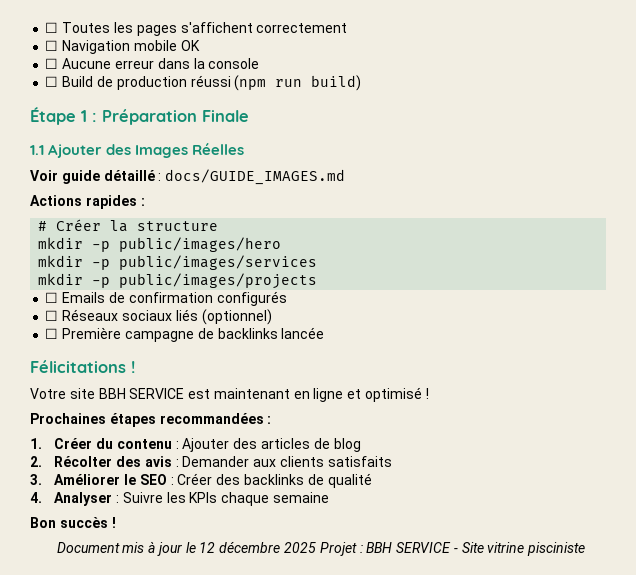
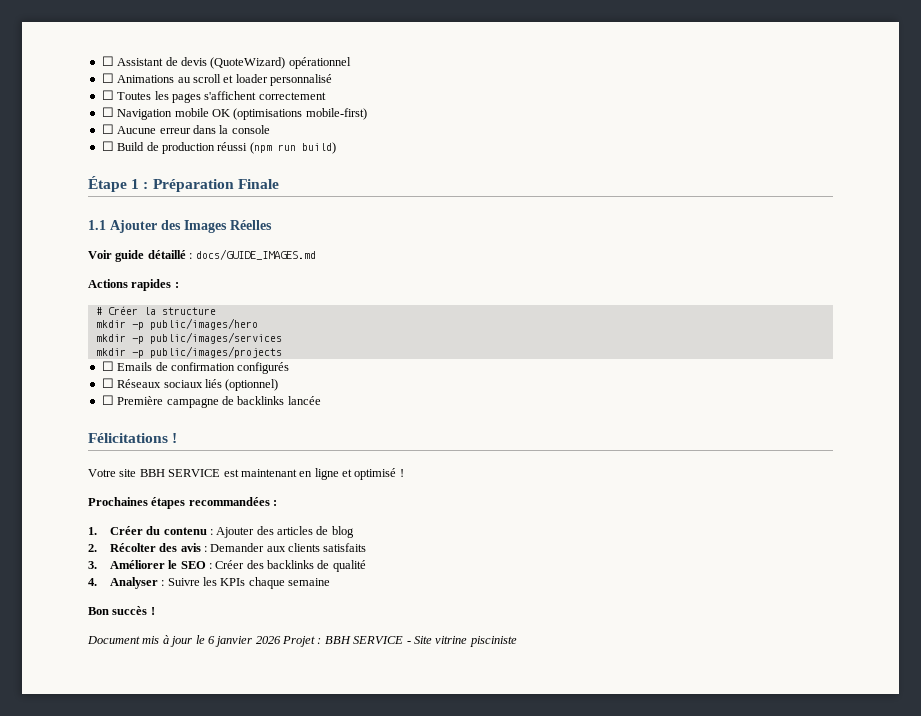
+ ☐ Assistant de devis (QuoteWizard) opérationnel
+ ☐ Animations au scroll et loader personnalisé
- ☐ Navigation mobile OK
+ ☐ Navigation mobile OK (optimisations mobile-first)
- Document mis à jour le 12 décembre 2025 Projet : BBH SERVICE - Site vitrine pisciniste
+ Document mis à jour le 6 janvier 2026 Projet : BBH SERVICE - Site vitrine pisciniste

